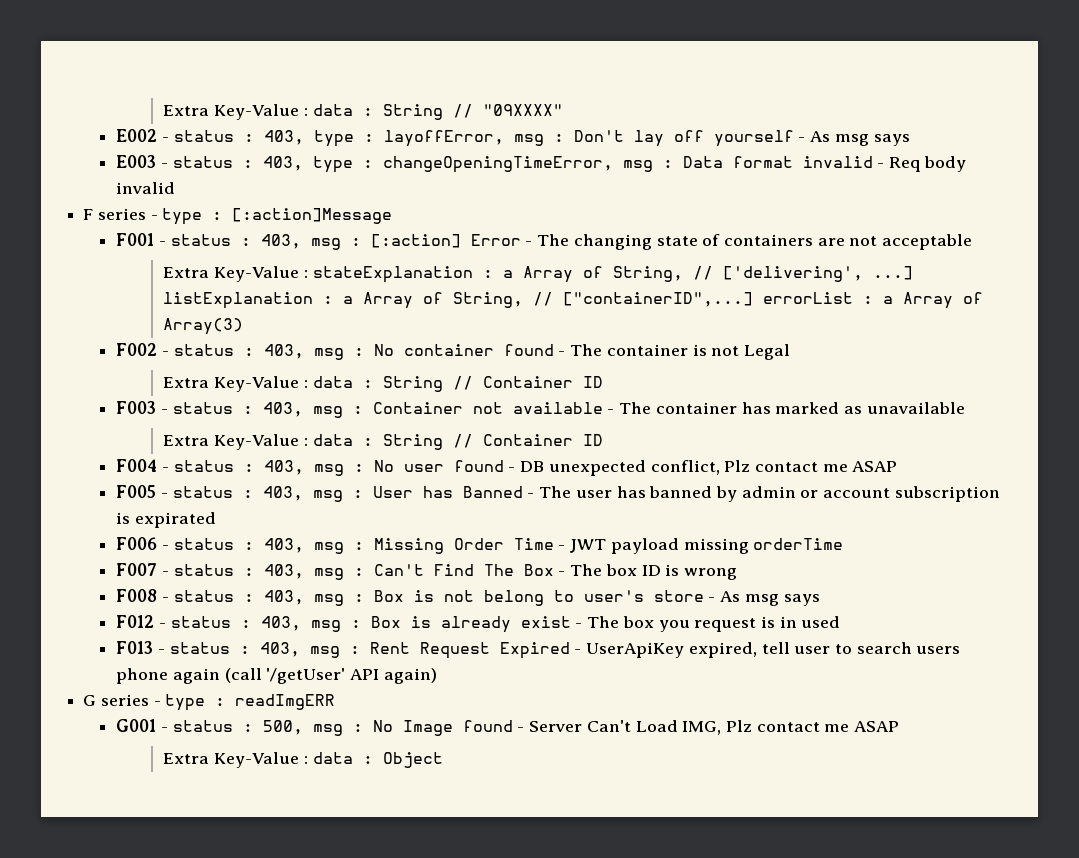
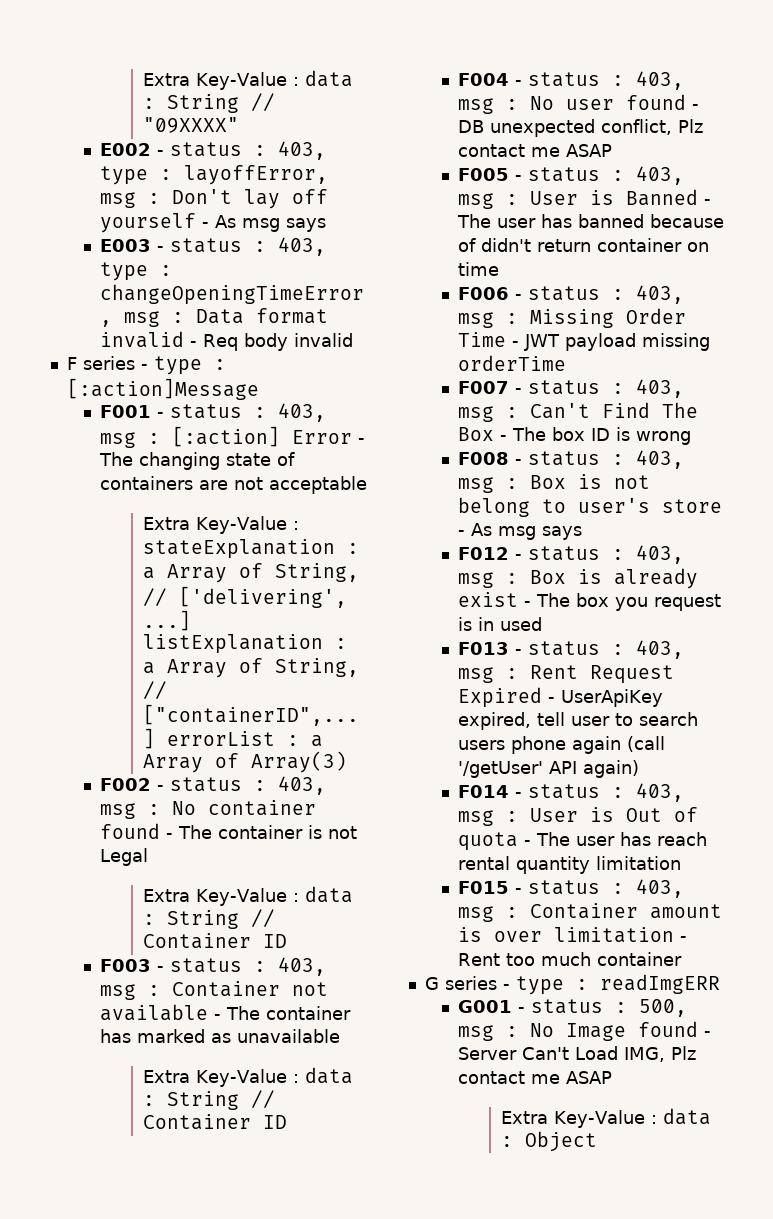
- F005 - status : 403, msg : User has Banned - The user has banned by admin or account subscription is expirated
+ F005 - status : 403, msg : User is Banned - The user has banned because of didn't return container on time
+ F014 - status : 403, msg : User is Out of quota - The user has reach rental quantity limitation
+ F015 - status : 403, msg : Container amount is over limitation - Rent too much container

